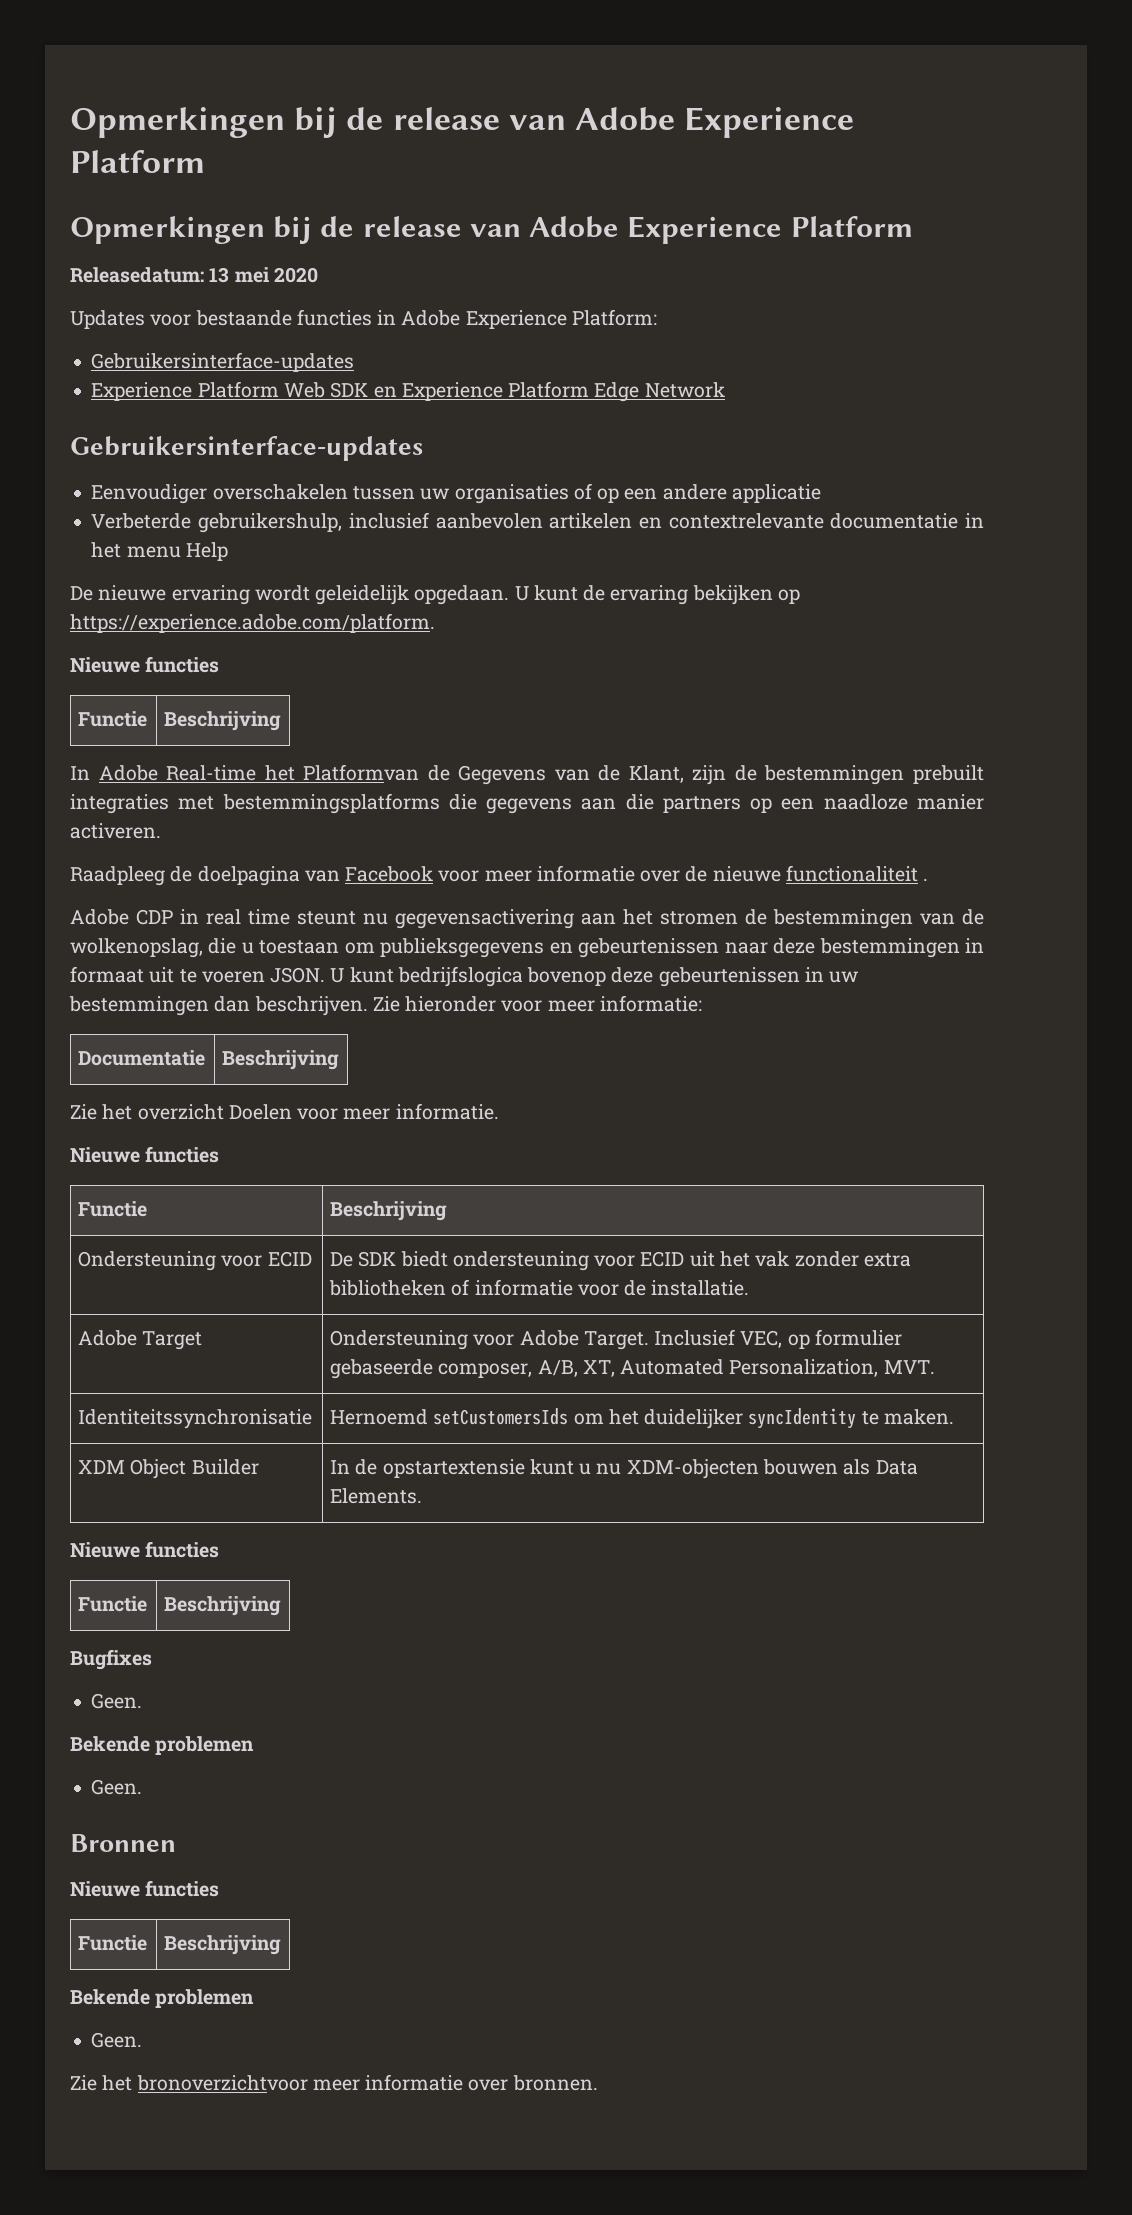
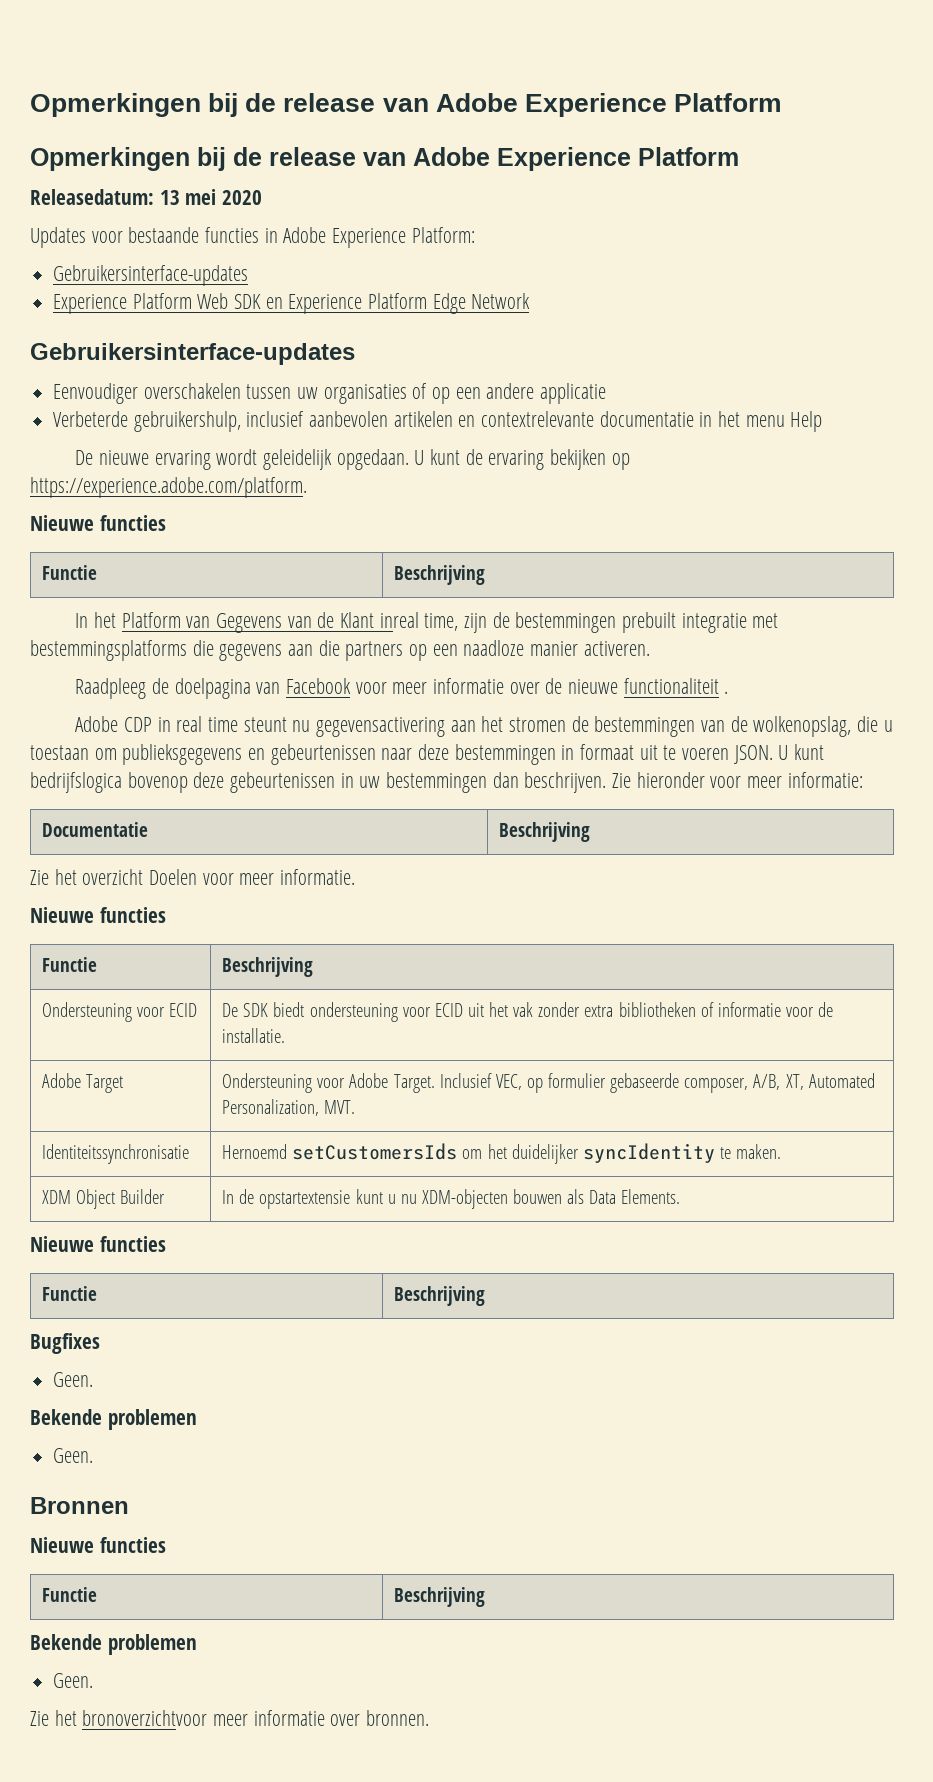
- In Adobe Real-time het Platformvan de Gegevens van de Klant, zijn de bestemmingen prebuilt integraties met bestemmingsplatforms die gegevens aan die partners op een naadloze manier activeren.
+ In het Platform van Gegevens van de Klant inreal time, zijn de bestemmingen prebuilt integratie met bestemmingsplatforms die gegevens aan die partners op een naadloze manier activeren.

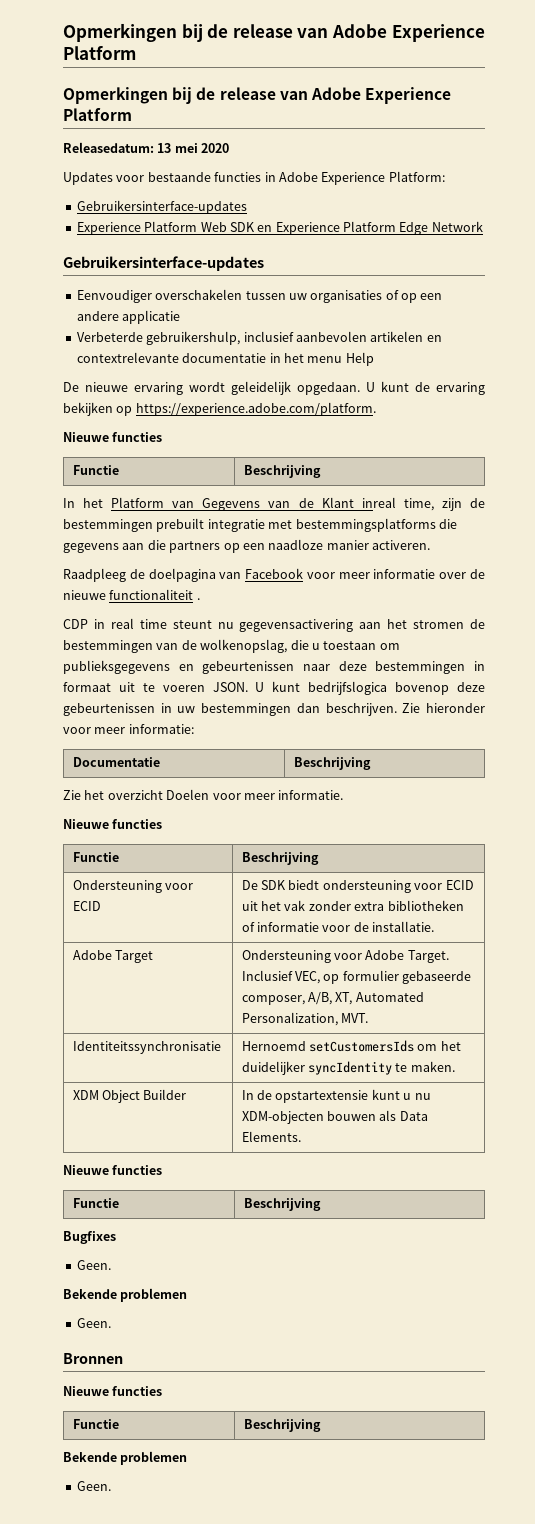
- Adobe CDP in real time steunt nu gegevensactivering aan het stromen de bestemmingen van de wolkenopslag, die u toestaan om publieksgegevens en gebeurtenissen naar deze bestemmingen in formaat uit te voeren JSON.
+ CDP in real time steunt nu gegevensactivering aan het stromen de bestemmingen van de wolkenopslag, die u toestaan om publieksgegevens en gebeurtenissen naar deze bestemmingen in formaat uit te voeren JSON.
- Zie het bronoverzichtvoor meer informatie over bronnen.

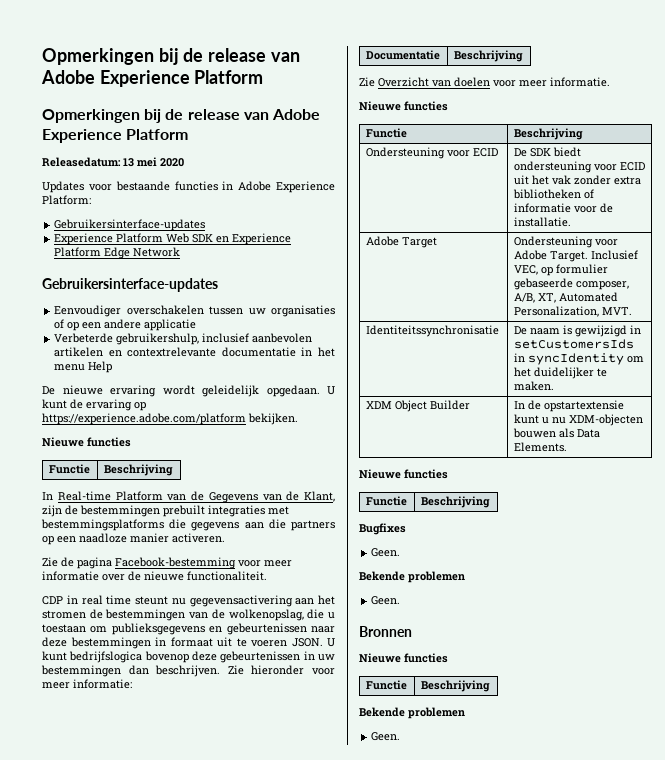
- U kunt de ervaring bekijken op https://experience.adobe.com/platform.
+ U kunt de ervaring op https://experience.adobe.com/platform bekijken.
- In het Platform van Gegevens van de Klant inreal time, zijn de bestemmingen prebuilt integratie met bestemmingsplatforms die gegevens aan die partners op een naadloze manier activeren.
+ In Real-time Platform van de Gegevens van de Klant, zijn de bestemmingen prebuilt integraties met bestemmingsplatforms die gegevens aan die partners op een naadloze manier activeren.
- Raadpleeg de doelpagina van Facebook voor meer informatie over de nieuwe functionaliteit .
+ Zie de pagina Facebook-bestemming voor meer informatie over de nieuwe functionaliteit.
- Zie het overzicht Doelen voor meer informatie.
+ Zie Overzicht van doelen voor meer informatie.
- Identiteitssynchronisatie | Hernoemd setCustomersIds om het duidelijker syncIdentity te maken.
+ Identiteitssynchronisatie | De naam is gewijzigd in setCustomersIds in syncIdentity om het duidelijker te maken.

